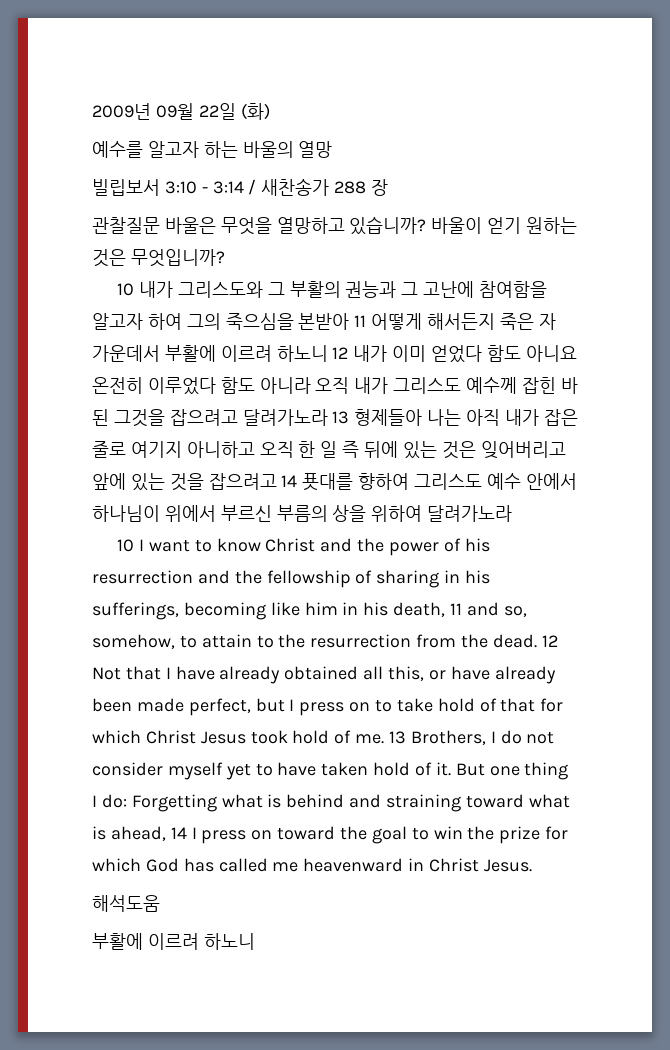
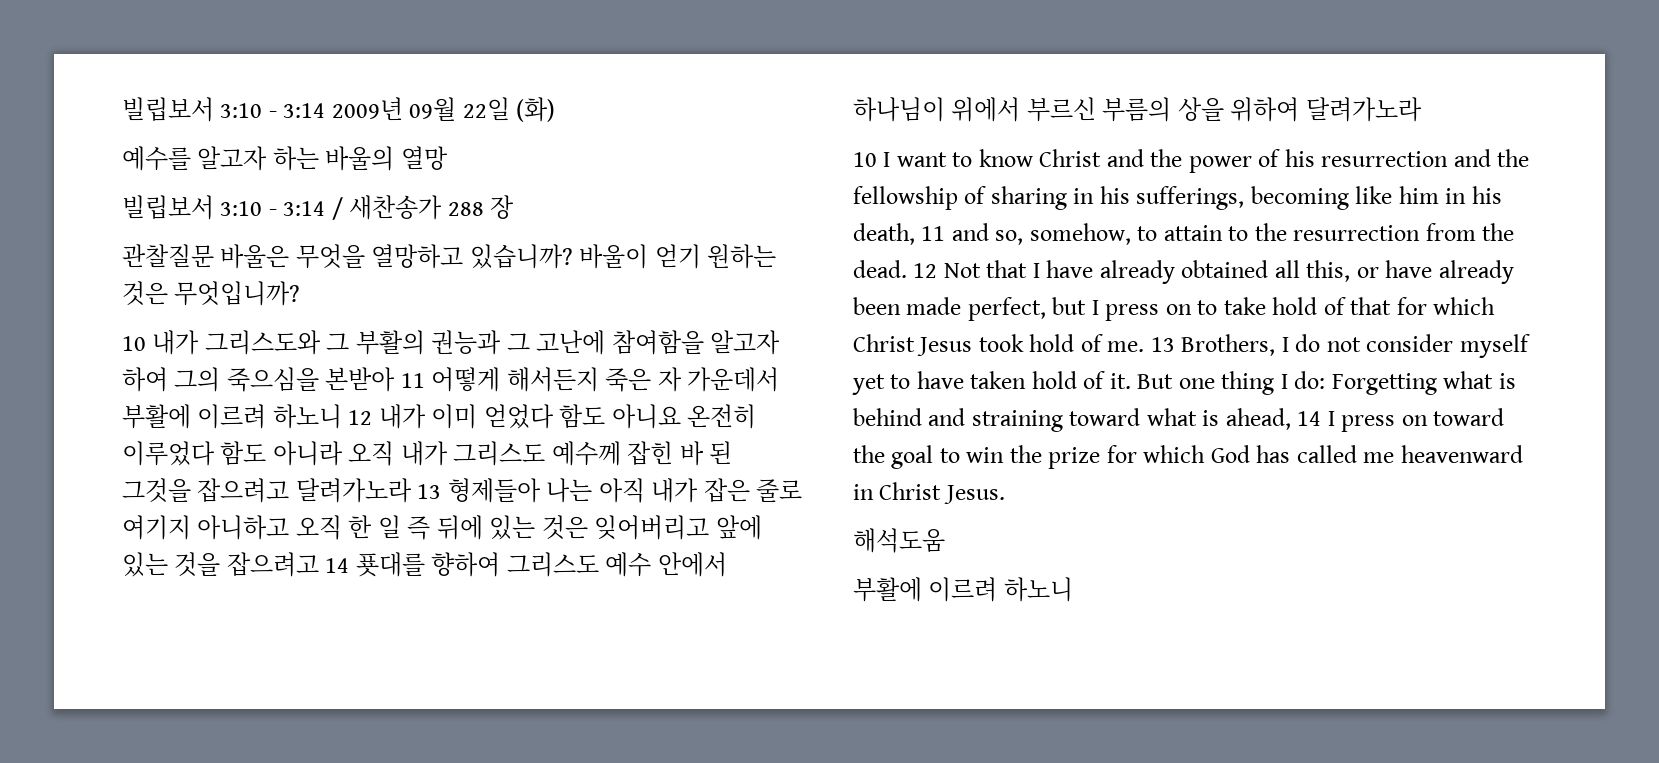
- 2009년 09월 22일 (화)
+ 빌립보서 3:10 - 3:14 2009년 09월 22일 (화)

